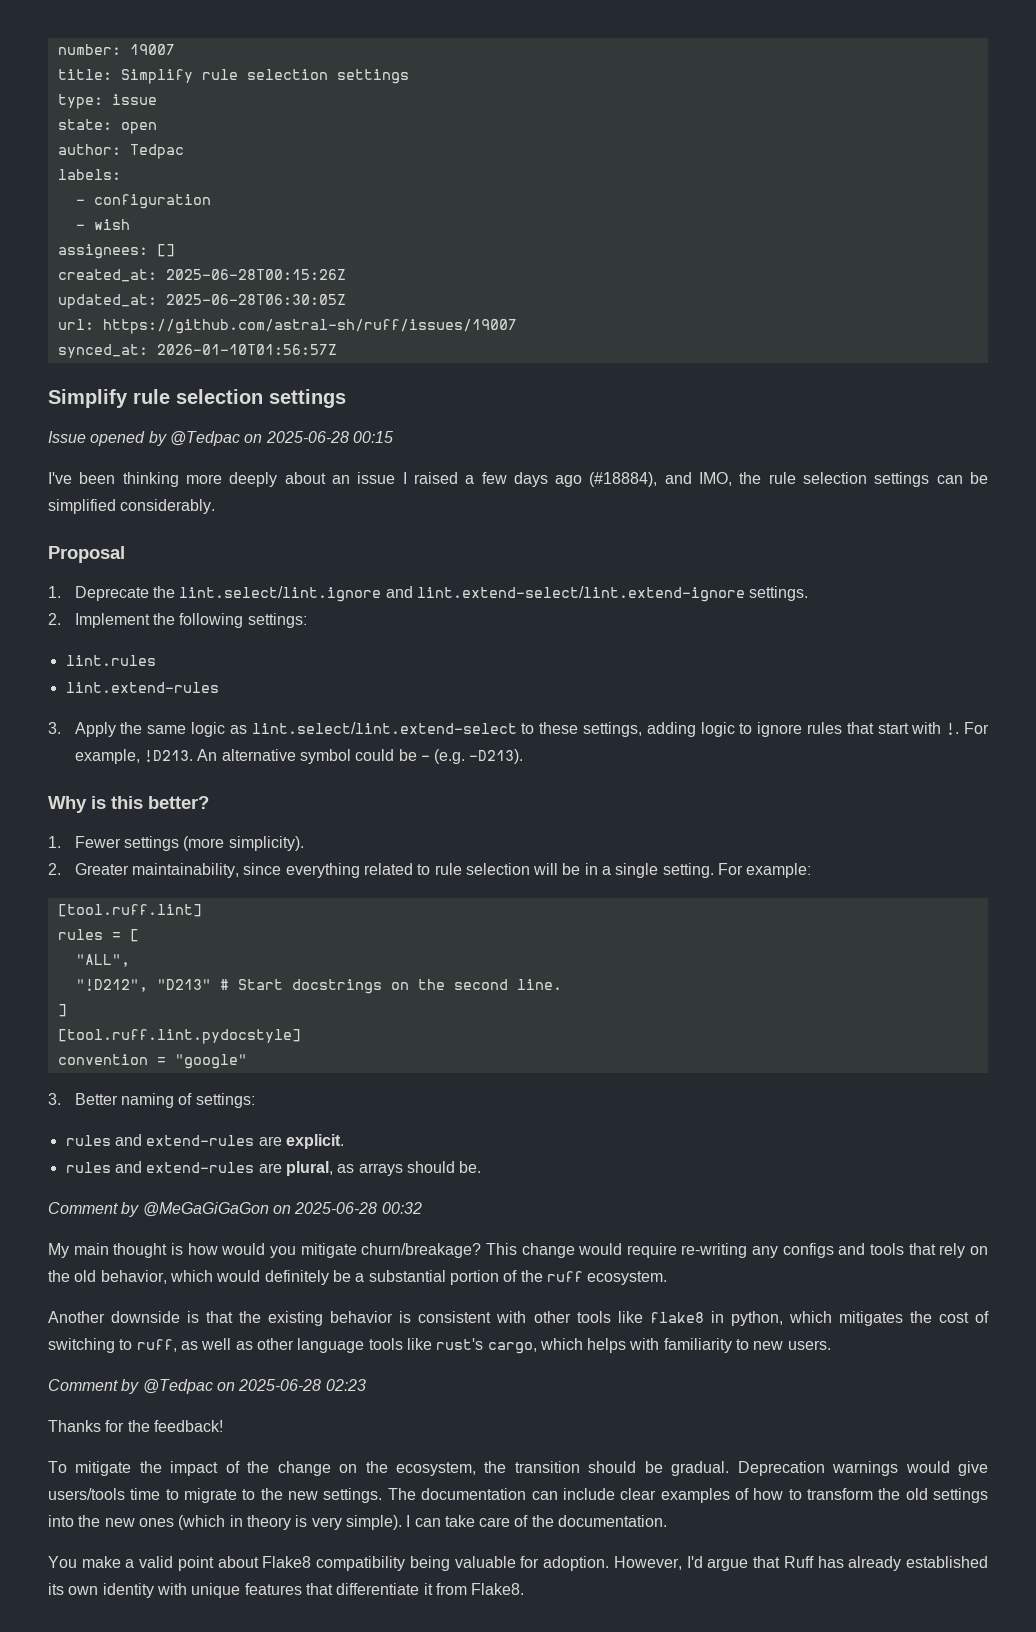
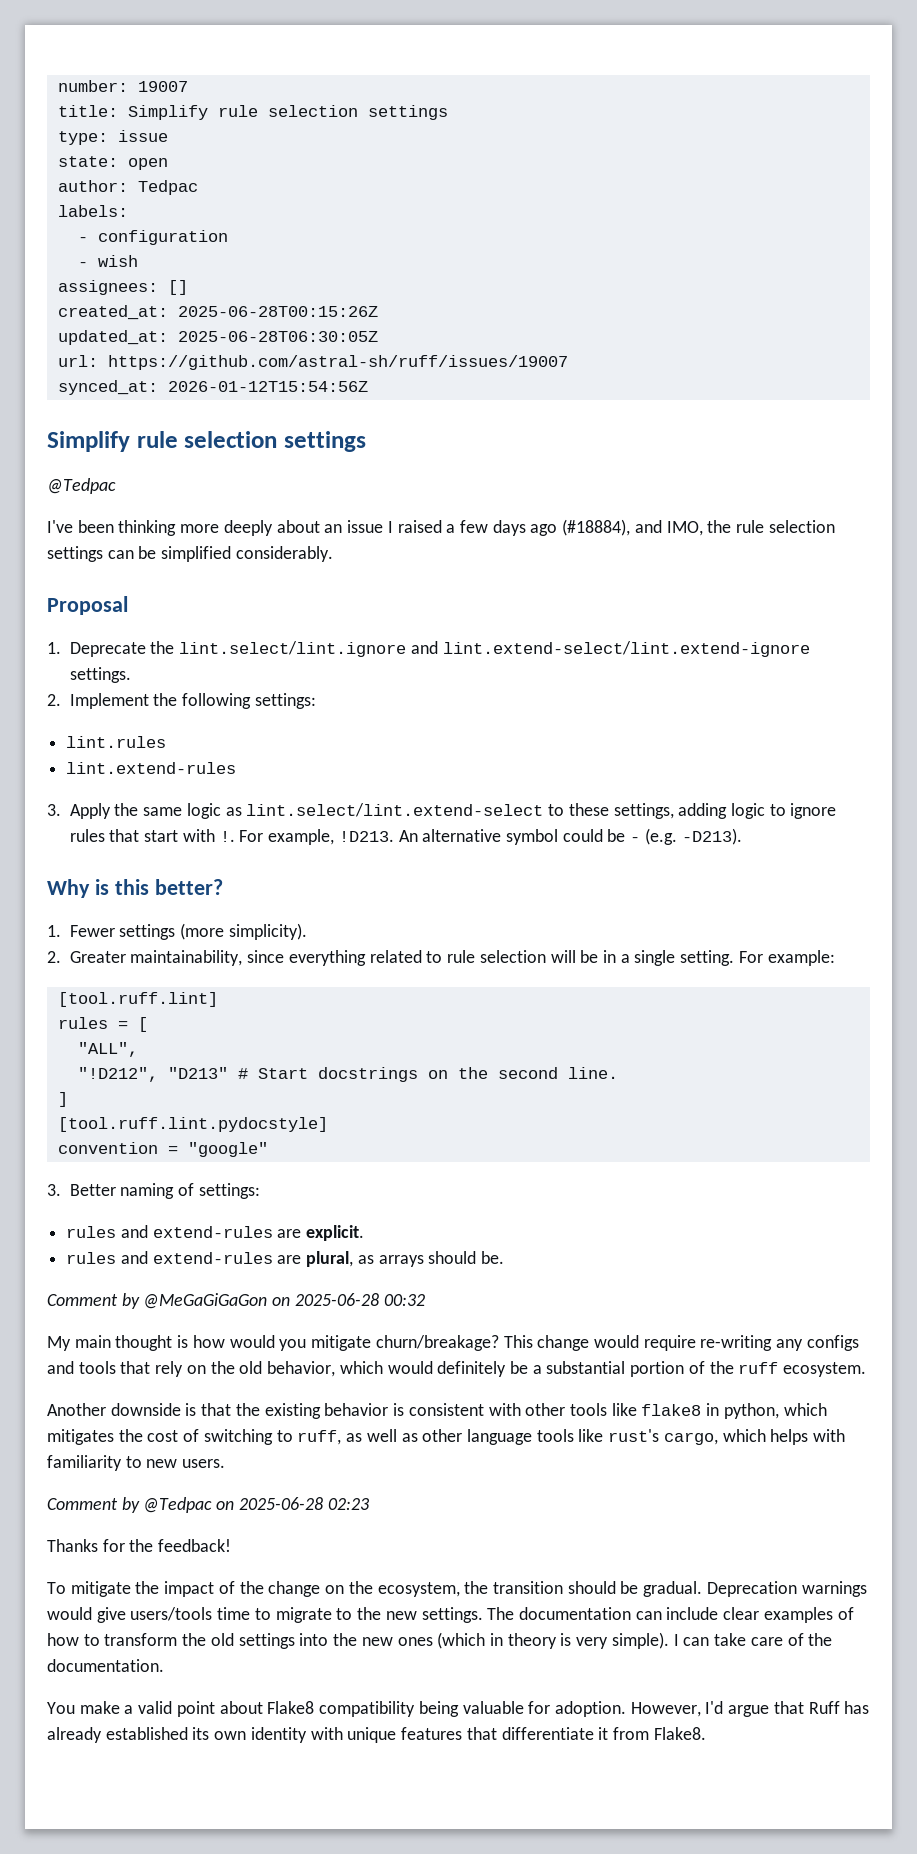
- synced_at: 2026-01-10T01:56:57Z
+ synced_at: 2026-01-12T15:54:56Z
  Simplify rule selection settings
- Issue opened by @Tedpac on 2025-06-28 00:15
+ @Tedpac

